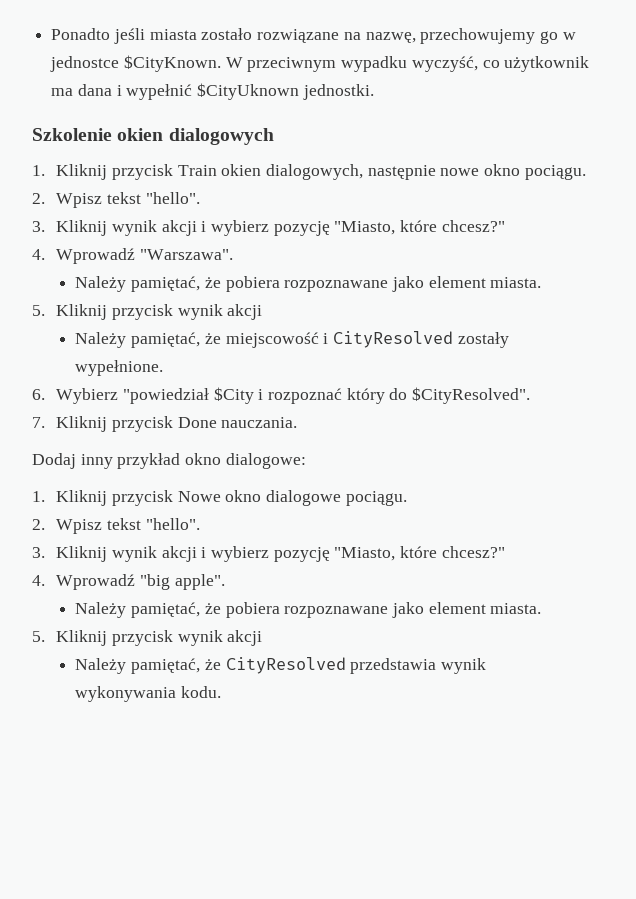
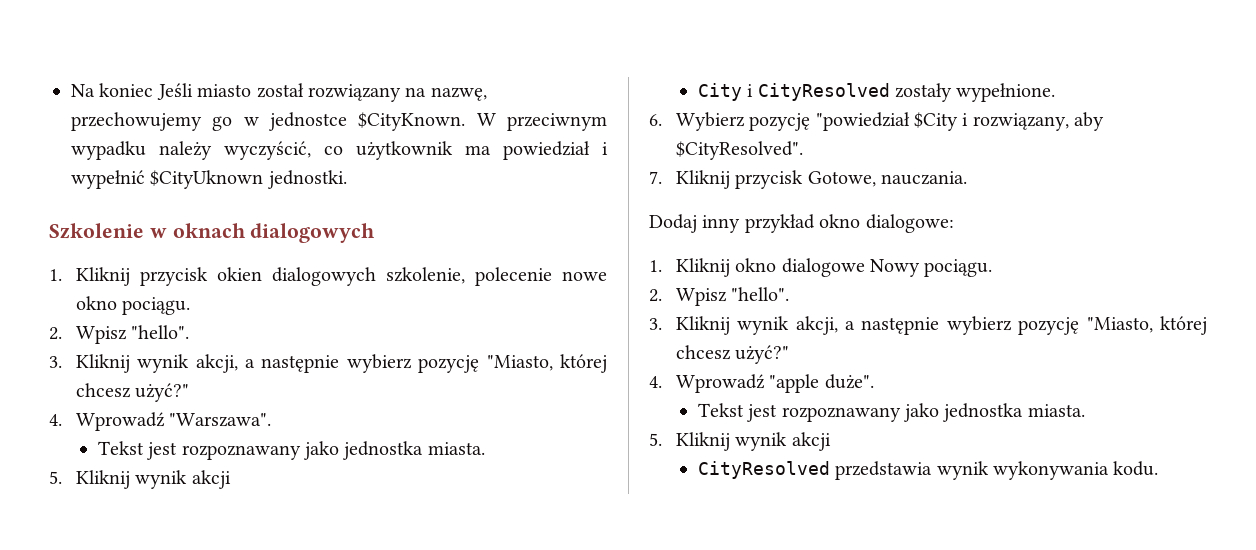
- Ponadto jeśli miasta zostało rozwiązane na nazwę, przechowujemy go w jednostce $CityKnown.
+ Na koniec Jeśli miasto został rozwiązany na nazwę, przechowujemy go w jednostce $CityKnown.
- W przeciwnym wypadku wyczyść, co użytkownik ma dana i wypełnić $CityUknown jednostki.
+ W przeciwnym wypadku należy wyczyścić, co użytkownik ma powiedział i wypełnić $CityUknown jednostki.
- Szkolenie okien dialogowych
+ Szkolenie w oknach dialogowych
- 1. Kliknij przycisk Train okien dialogowych, następnie nowe okno pociągu.
- 2. Wpisz tekst "hello".
- 3. Kliknij wynik akcji i wybierz pozycję "Miasto, które chcesz?"
+ 1. Kliknij przycisk okien dialogowych szkolenie, polecenie nowe okno pociągu.
+ 2. Wpisz "hello".
+ 3. Kliknij wynik akcji, a następnie wybierz pozycję "Miasto, której chcesz użyć?"
  4. Wprowadź "Warszawa".
- Należy pamiętać, że pobiera rozpoznawane jako element miasta.
- 5. Kliknij przycisk wynik akcji
- Należy pamiętać, że miejscowość i CityResolved zostały wypełnione.
+ Tekst jest rozpoznawany jako jednostka miasta.
+ 5. Kliknij wynik akcji
+ City i CityResolved zostały wypełnione.
- 6. Wybierz "powiedział $City i rozpoznać który do $CityResolved".
+ 6. Wybierz pozycję "powiedział $City i rozwiązany, aby $CityResolved".
- 7. Kliknij przycisk Done nauczania.
+ 7. Kliknij przycisk Gotowe, nauczania.
- 1. Kliknij przycisk Nowe okno dialogowe pociągu.
- 2. Wpisz tekst "hello".
- 3. Kliknij wynik akcji i wybierz pozycję "Miasto, które chcesz?"
- 4. Wprowadź "big apple".
- Należy pamiętać, że pobiera rozpoznawane jako element miasta.
- 5. Kliknij przycisk wynik akcji
- Należy pamiętać, że CityResolved przedstawia wynik wykonywania kodu.
+ 1. Kliknij okno dialogowe Nowy pociągu.
+ 2. Wpisz "hello".
+ 3. Kliknij wynik akcji, a następnie wybierz pozycję "Miasto, której chcesz użyć?"
+ 4. Wprowadź "apple duże".
+ Tekst jest rozpoznawany jako jednostka miasta.
+ 5. Kliknij wynik akcji
+ CityResolved przedstawia wynik wykonywania kodu.

